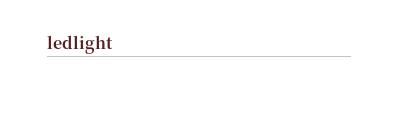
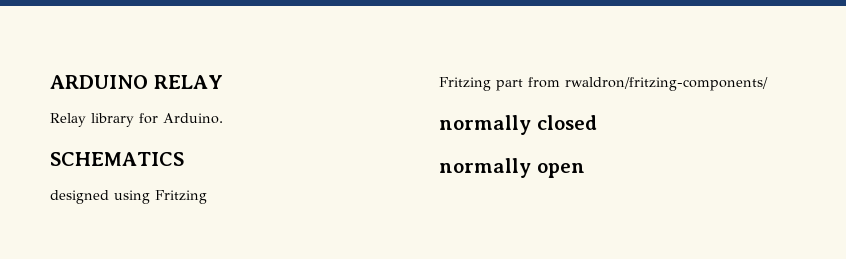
- ledlight
+ ARDUINO RELAY
+ Relay library for Arduino.
+ SCHEMATICS
+ designed using Fritzing
+ Fritzing part from rwaldron/fritzing-components/
+ normally closed
+ normally open

